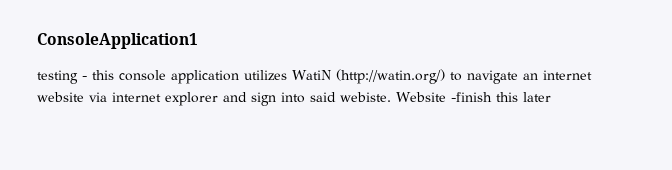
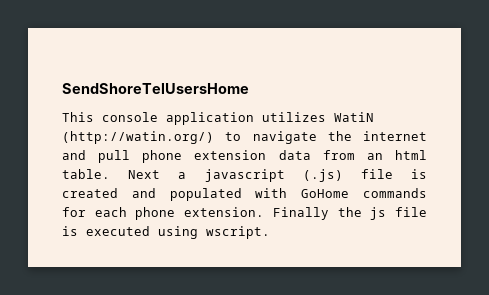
- ConsoleApplication1
- testing - this console application utilizes WatiN (http://watin.org/) to navigate an internet website via internet explorer and sign into said webiste. Website -finish this later
+ SendShoreTelUsersHome
+ This console application utilizes WatiN (http://watin.org/) to navigate the internet and pull phone extension data from an html table. Next a javascript (.js) file is created and populated with GoHome commands for each phone extension. Finally the js file is executed using wscript.

